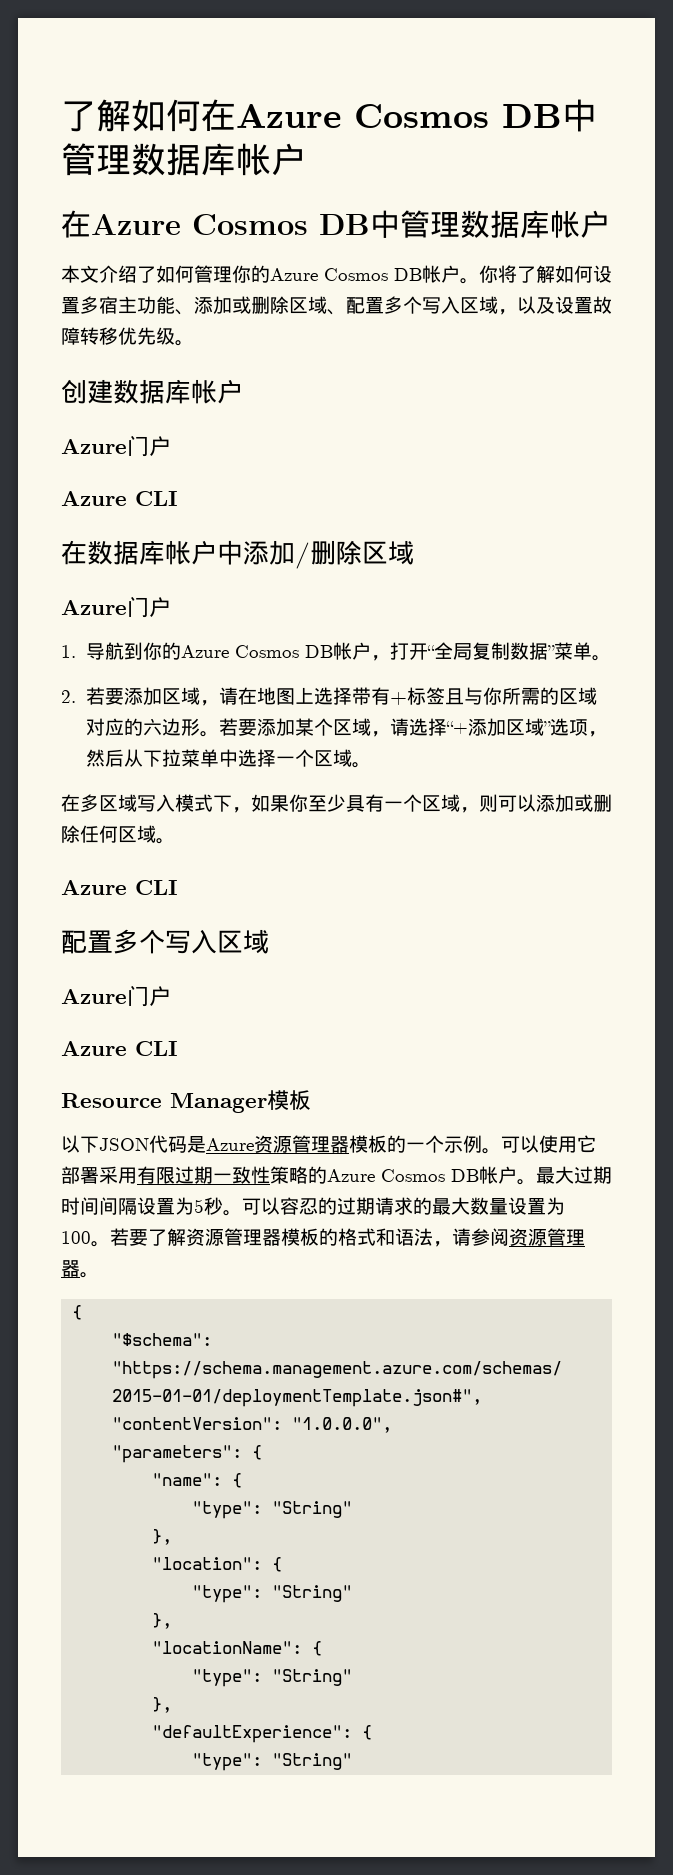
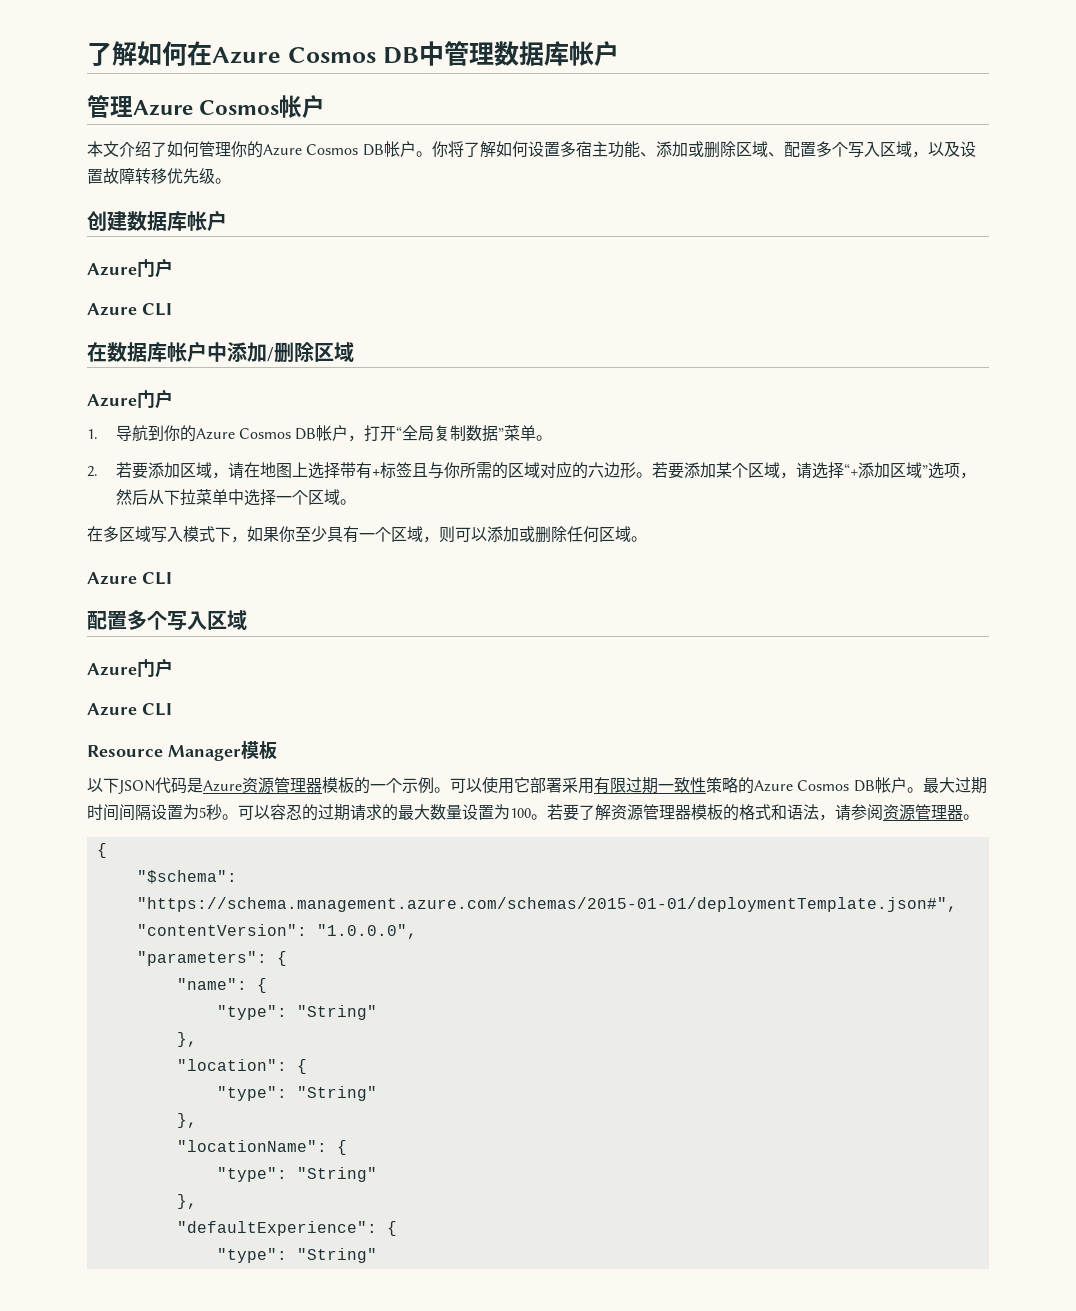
  了解如何在Azure Cosmos DB中管理数据库帐户
- 在Azure Cosmos DB中管理数据库帐户
+ 管理Azure Cosmos帐户

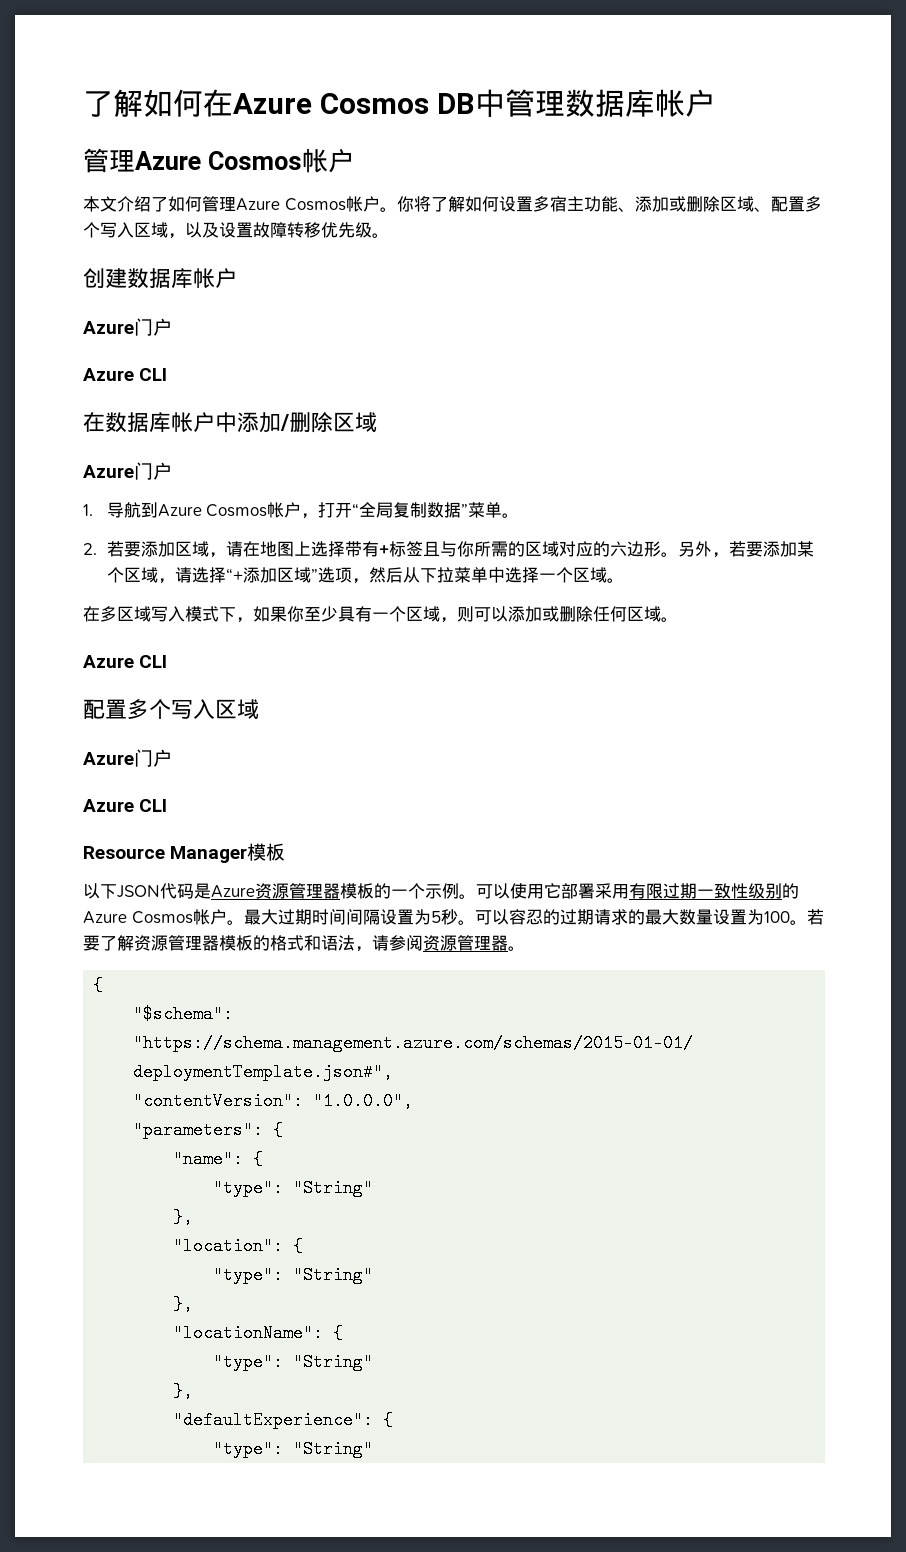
- 本文介绍了如何管理你的Azure Cosmos DB帐户。
+ 本文介绍了如何管理Azure Cosmos帐户。
- 1.导航到你的Azure Cosmos DB帐户，打开“全局复制数据”菜单。
+ 1.导航到Azure Cosmos帐户，打开“全局复制数据”菜单。
- 若要添加某个区域，请选择“+添加区域”选项，然后从下拉菜单中选择一个区域。
+ 另外，若要添加某个区域，请选择“+添加区域”选项，然后从下拉菜单中选择一个区域。
- 可以使用它部署采用有限过期一致性策略的Azure Cosmos DB帐户。
+ 可以使用它部署采用有限过期一致性级别的Azure Cosmos帐户。

